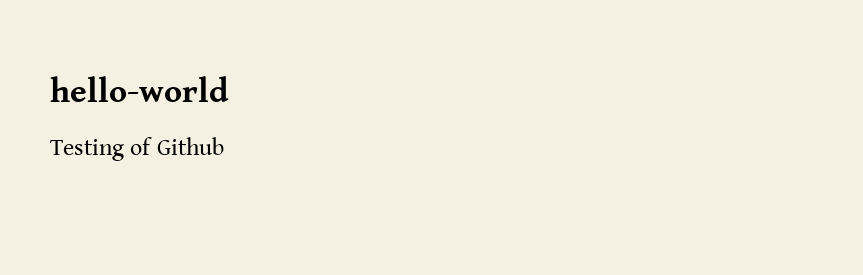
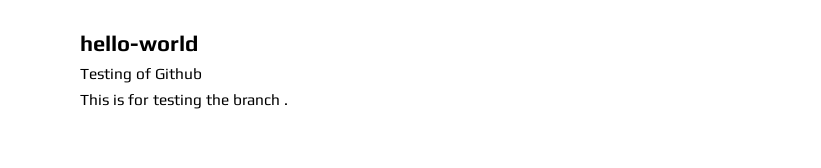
+ This is for testing the branch .

